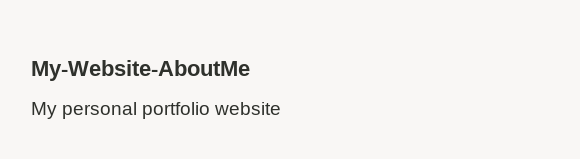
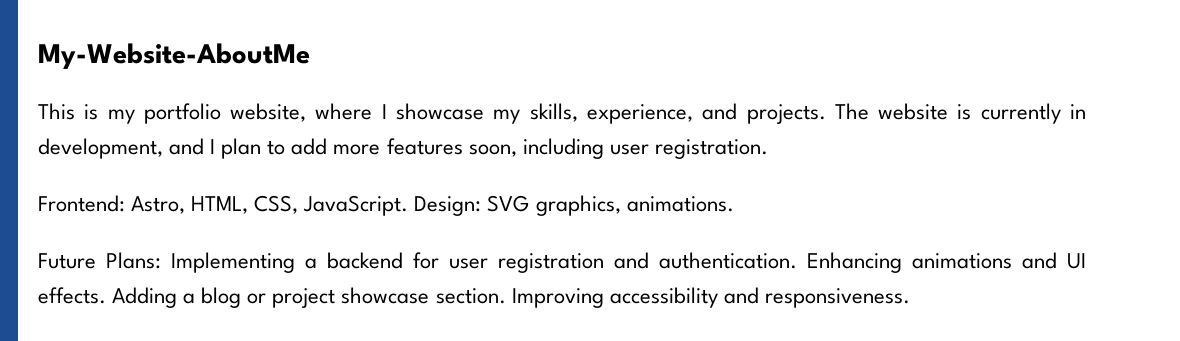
- My personal portfolio website
+ This is my portfolio website, where I showcase my skills, experience, and projects. The website is currently in development, and I plan to add more features soon, including user registration.
+ Frontend: Astro, HTML, CSS, JavaScript. Design: SVG graphics, animations.
+ Future Plans: Implementing a backend for user registration and authentication. Enhancing animations and UI effects. Adding a blog or project showcase section. Improving accessibility and responsiveness.

